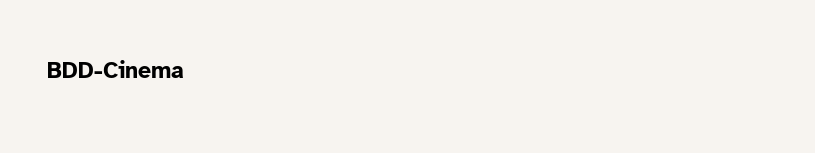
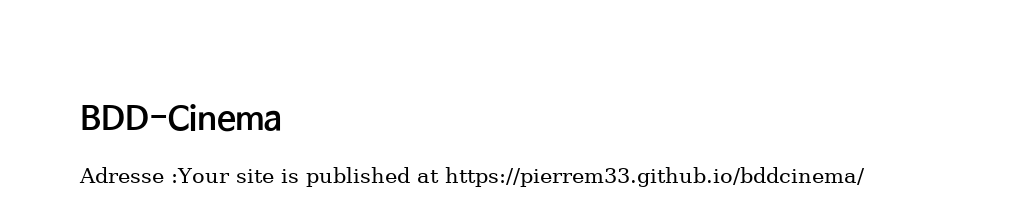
+ Adresse :Your site is published at https://pierrem33.github.io/bddcinema/

